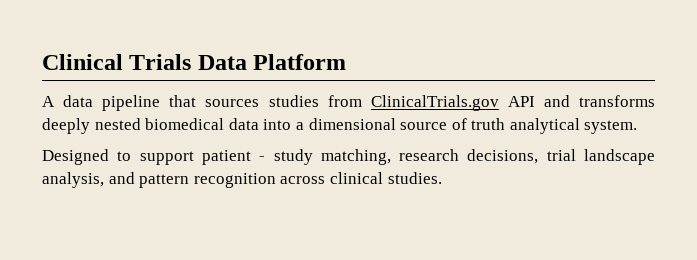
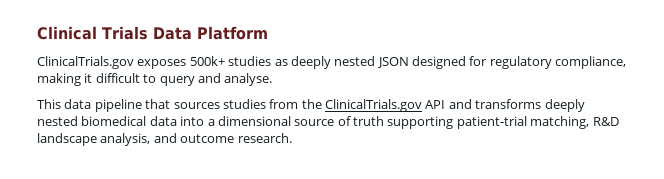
- A data pipeline that sources studies from ClinicalTrials.gov API and transforms deeply nested biomedical data into a dimensional source of truth analytical system.
- Designed to support patient - study matching, research decisions, trial landscape analysis, and pattern recognition across clinical studies.
+ ClinicalTrials.gov exposes 500k+ studies as deeply nested JSON designed for regulatory compliance, making it difficult to query and analyse.
+ This data pipeline that sources studies from the ClinicalTrials.gov API and transforms deeply nested biomedical data into a dimensional source of truth supporting patient-trial matching, R&D landscape analysis, and outcome research.

